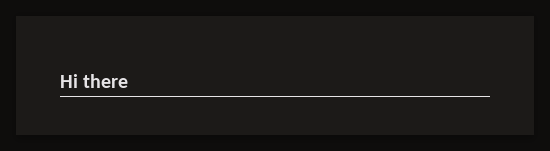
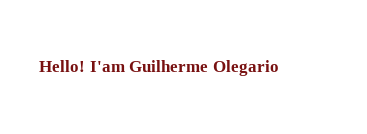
- Hi there
+ Hello! I'am Guilherme Olegario

